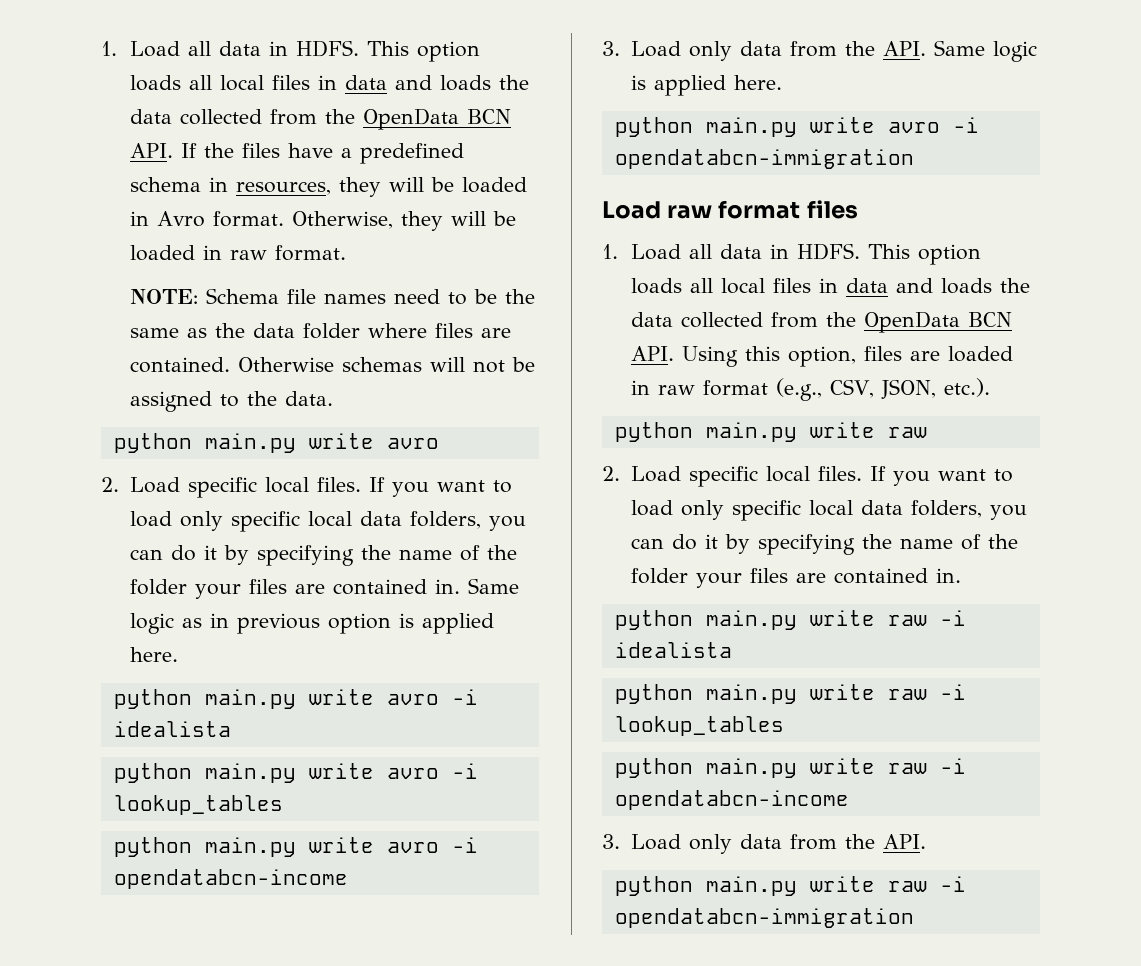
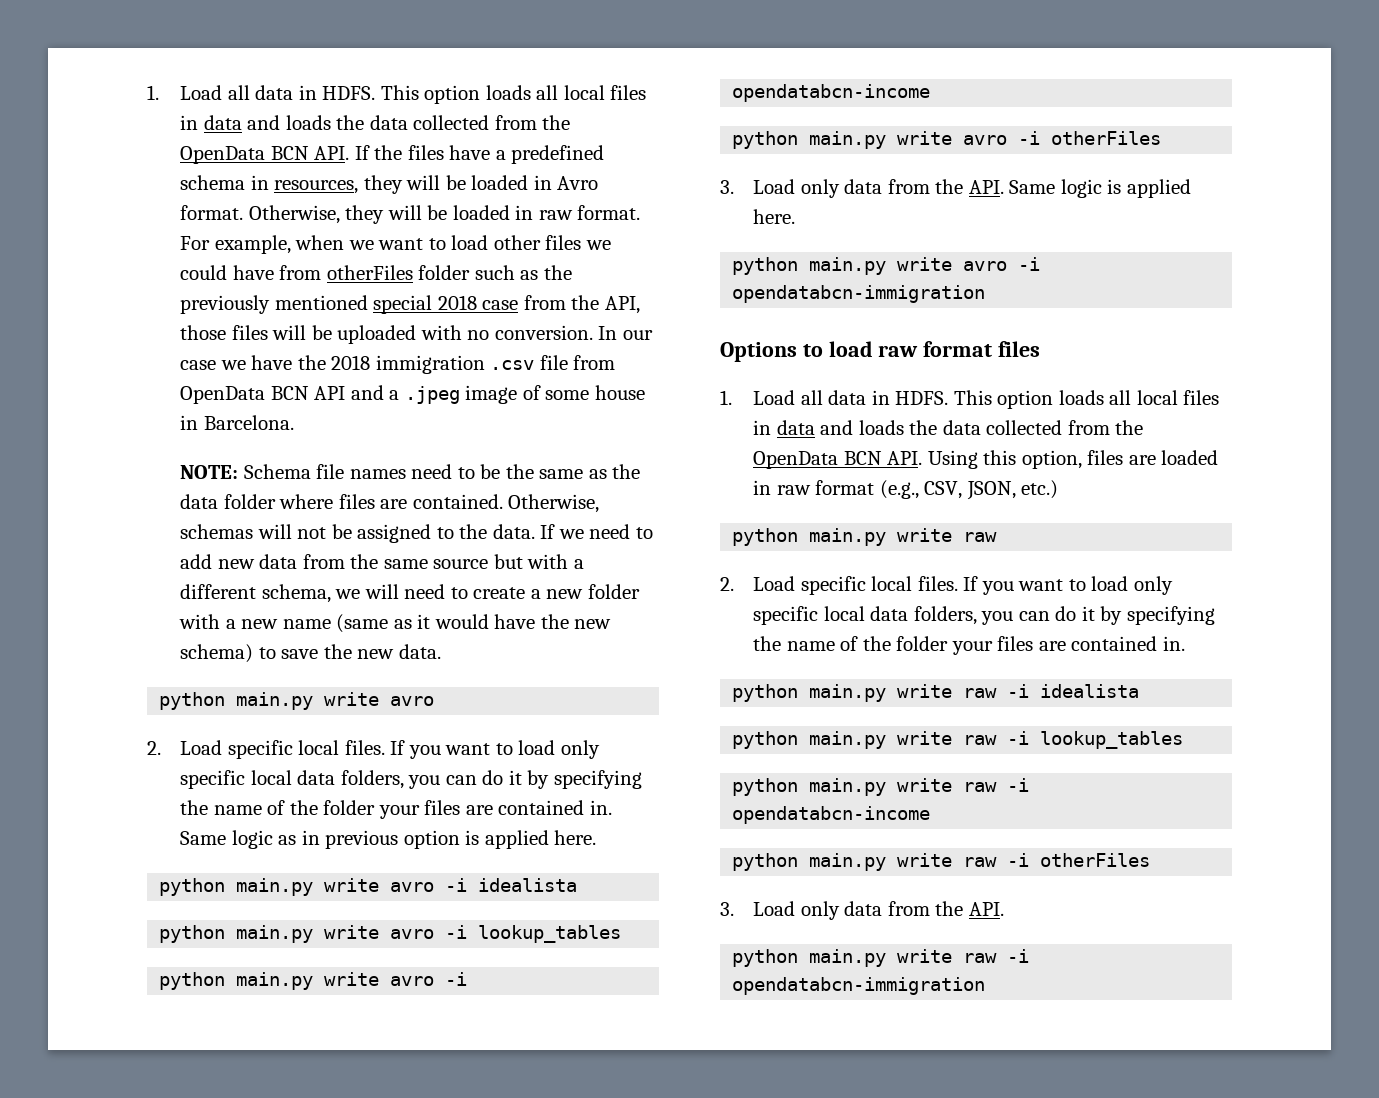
+ For example, when we want to load other files we could have from otherFiles folder such as the previously mentioned special 2018 case from the API, those files will be uploaded with no conversion. In our case we have the 2018 immigration .csv file from OpenData BCN API and a .jpeg image of some house in Barcelona.
- Otherwise schemas will not be assigned to the data.
+ Otherwise, schemas will not be assigned to the data. If we need to add new data from the same source but with a different schema, we will need to create a new folder with a new name (same as it would have the new schema) to save the new data.
+ python main.py write avro -i otherFiles
- Load raw format files
+ Options to load raw format files
- This option loads all local files in data and loads the data collected from the OpenData BCN API. Using this option, files are loaded in raw format (e.g., CSV, JSON, etc.).
+ This option loads all local files in data and loads the data collected from the OpenData BCN API. Using this option, files are loaded in raw format (e.g., CSV, JSON, etc.)
+ python main.py write raw -i otherFiles

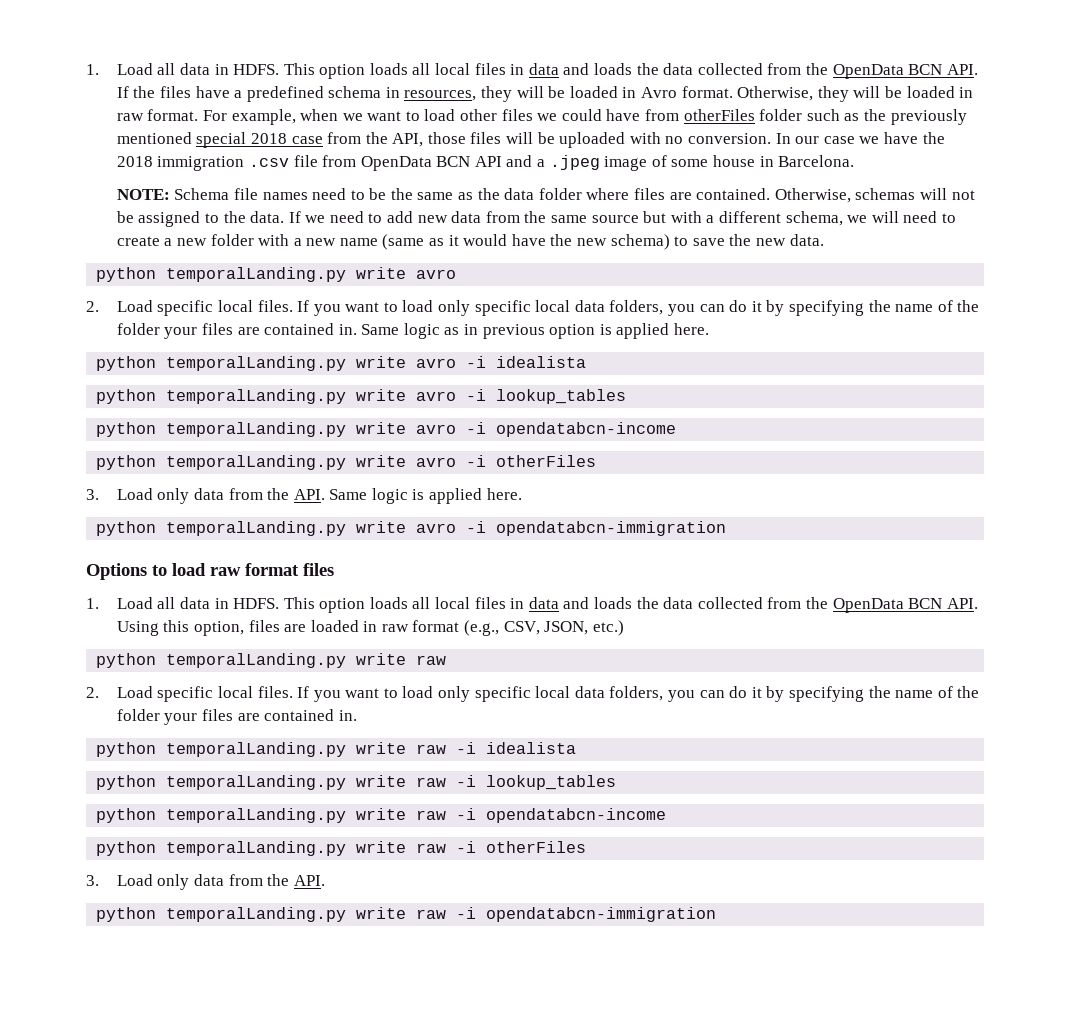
  If we need to add new data from the same source but with a different schema, we will need to create a new folder with a new name (same as it would have the new schema) to save the new data.
- python main.py write avro
+ python temporalLanding.py write avro
- python main.py write avro -i idealista
+ python temporalLanding.py write avro -i idealista
- python main.py write avro -i lookup_tables
+ python temporalLanding.py write avro -i lookup_tables
- python main.py write avro -i opendatabcn-income
+ python temporalLanding.py write avro -i opendatabcn-income
- python main.py write avro -i otherFiles
+ python temporalLanding.py write avro -i otherFiles
- python main.py write avro -i opendatabcn-immigration
+ python temporalLanding.py write avro -i opendatabcn-immigration
  This option loads all local files in data and loads the data collected from the OpenData BCN API. Using this option, files are loaded in raw format (e.g., CSV, JSON, etc.)
- python main.py write raw
+ python temporalLanding.py write raw
- python main.py write raw -i idealista
+ python temporalLanding.py write raw -i idealista
- python main.py write raw -i lookup_tables
+ python temporalLanding.py write raw -i lookup_tables
- python main.py write raw -i opendatabcn-income
+ python temporalLanding.py write raw -i opendatabcn-income
- python main.py write raw -i otherFiles
+ python temporalLanding.py write raw -i otherFiles
- python main.py write raw -i opendatabcn-immigration
+ python temporalLanding.py write raw -i opendatabcn-immigration

